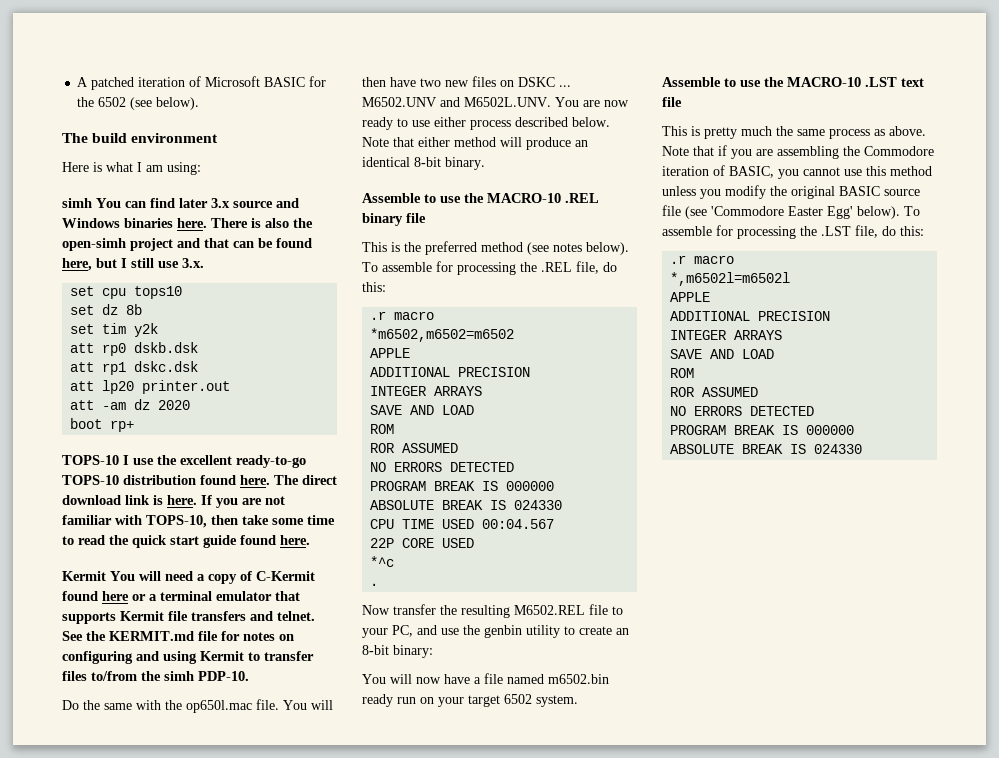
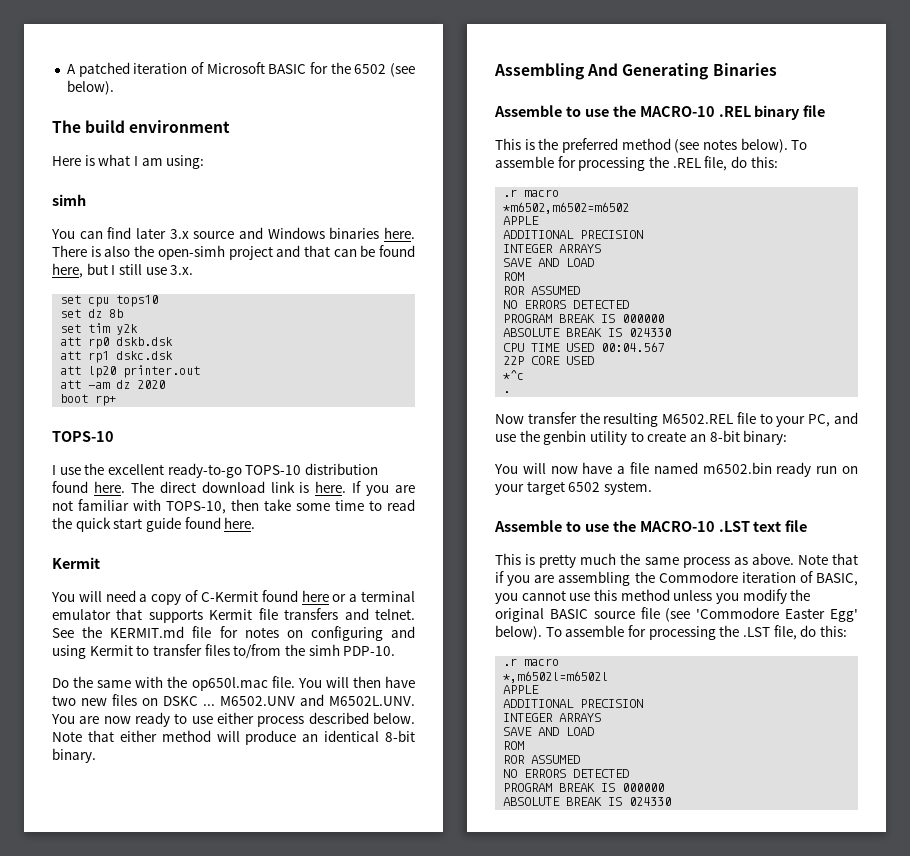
  Here is what I am using:
- simh You can find later 3.x source and Windows binaries here.
+ simh
+ You can find later 3.x source and Windows binaries here.
  boot rp+
- TOPS-10 I use the excellent ready-to-go TOPS-10 distribution found here.
+ TOPS-10
+ I use the excellent ready-to-go TOPS-10 distribution found here.
  If you are not familiar with TOPS-10, then take some time to read the quick start guide found here.
- Kermit You will need a copy of C-Kermit found here or a terminal emulator that supports Kermit file transfers and telnet.
+ Kermit
+ You will need a copy of C-Kermit found here or a terminal emulator that supports Kermit file transfers and telnet.
+ Assembling And Generating Binaries

